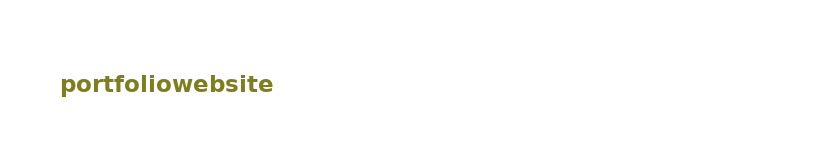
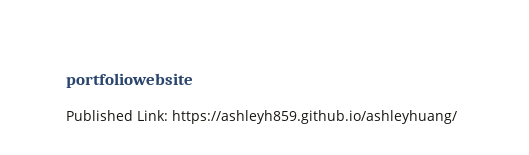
+ Published Link: https://ashleyh859.github.io/ashleyhuang/

